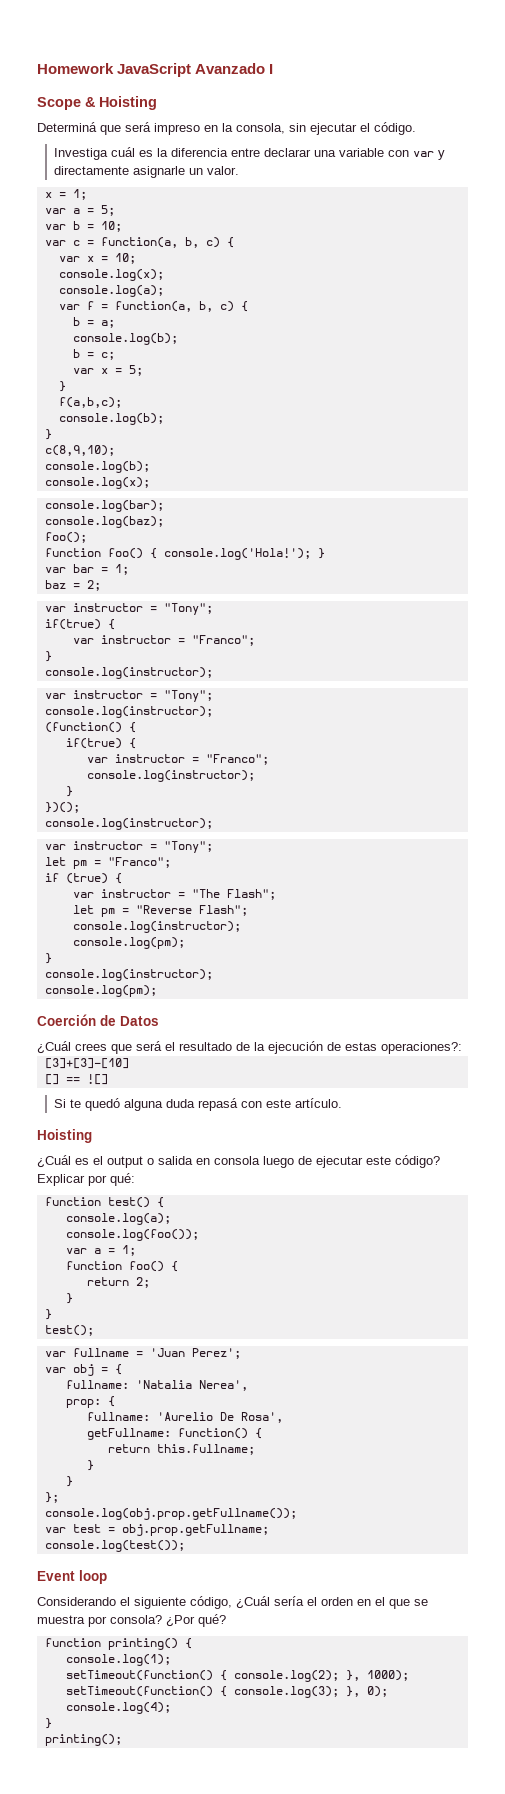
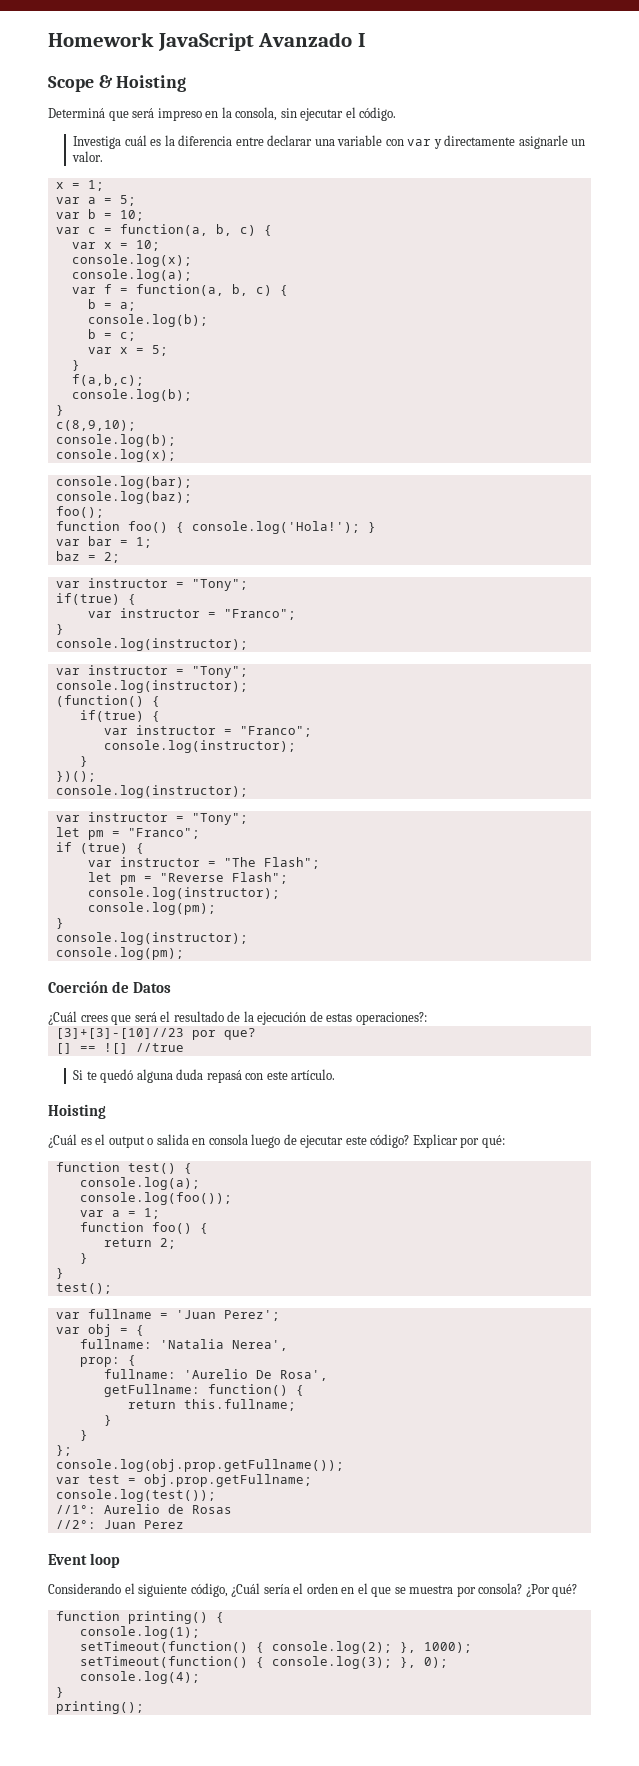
- [3]+[3]-[10]
+ [3]+[3]-[10]//23 por que?
- [] == ![]
+ [] == ![] //true
+ //1°: Aurelio de Rosas
+ //2°: Juan Perez

